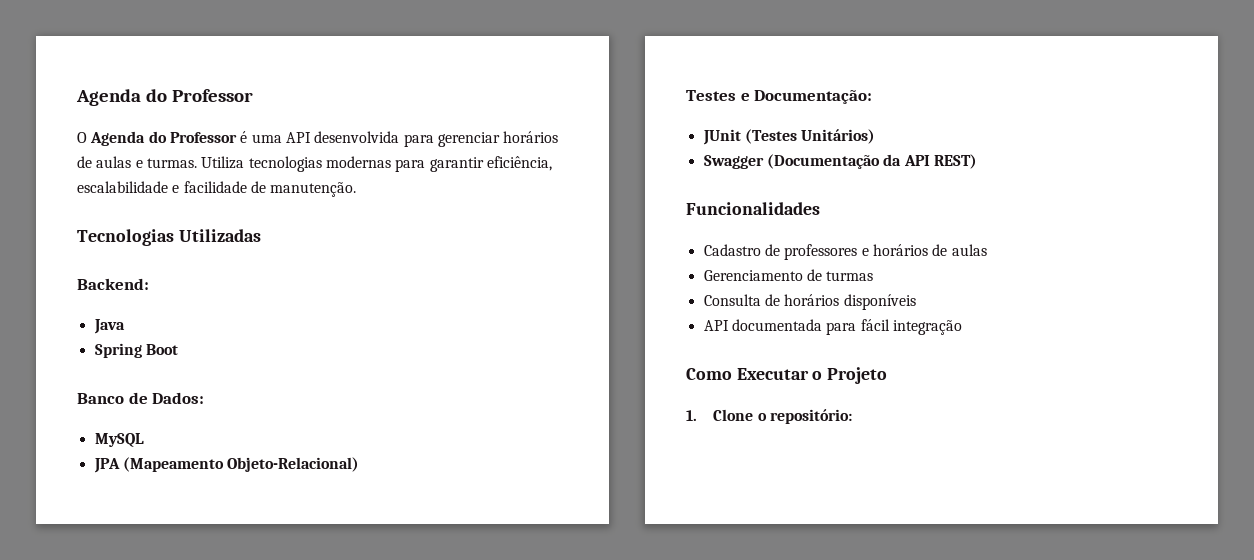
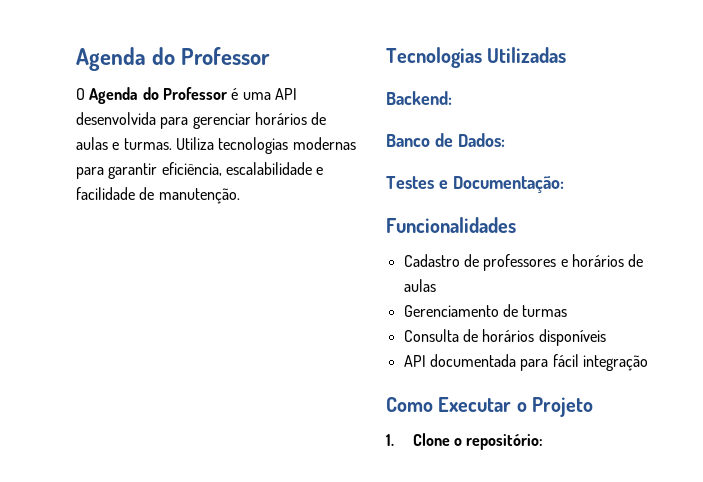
- Java
- Spring Boot
- MySQL
- JPA (Mapeamento Objeto-Relacional)
- JUnit (Testes Unitários)
- Swagger (Documentação da API REST)

